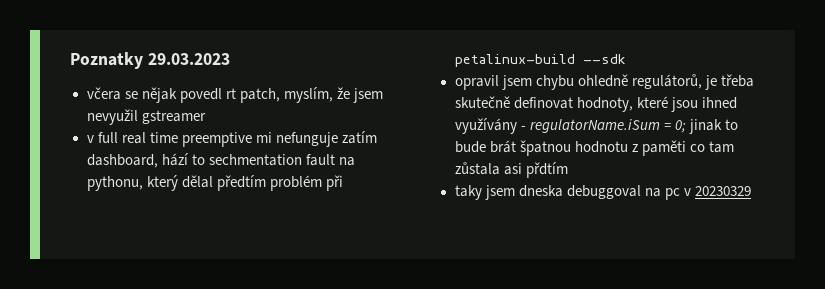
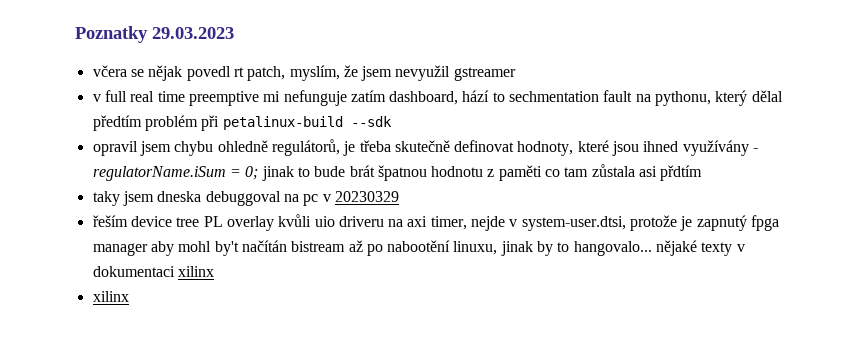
+ řeším device tree PL overlay kvůli uio driveru na axi timer, nejde v system-user.dtsi, protože je zapnutý fpga manager aby mohl by't načítán bistream až po nabootění linuxu, jinak by to hangovalo... nějaké texty v dokumentaci xilinx
+ xilinx

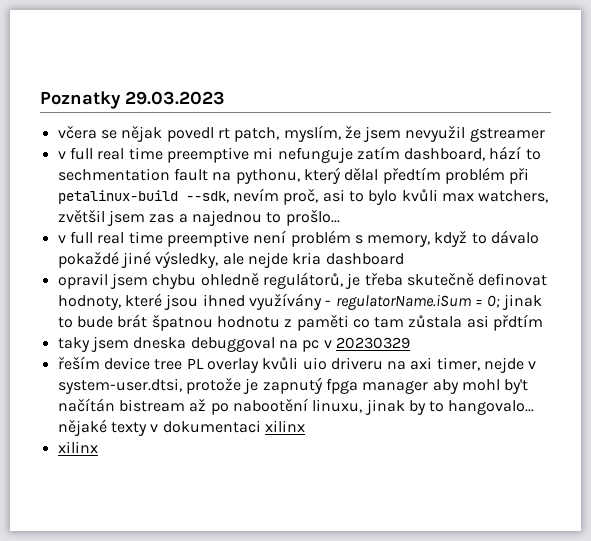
- v full real time preemptive mi nefunguje zatím dashboard, hází to sechmentation fault na pythonu, který dělal předtím problém při petalinux-build --sdk
+ v full real time preemptive mi nefunguje zatím dashboard, hází to sechmentation fault na pythonu, který dělal předtím problém při petalinux-build --sdk, nevím proč, asi to bylo kvůli max watchers, zvětšil jsem zas a najednou to prošlo...
+ v full real time preemptive není problém s memory, když to dávalo pokaždé jiné výsledky, ale nejde kria dashboard

